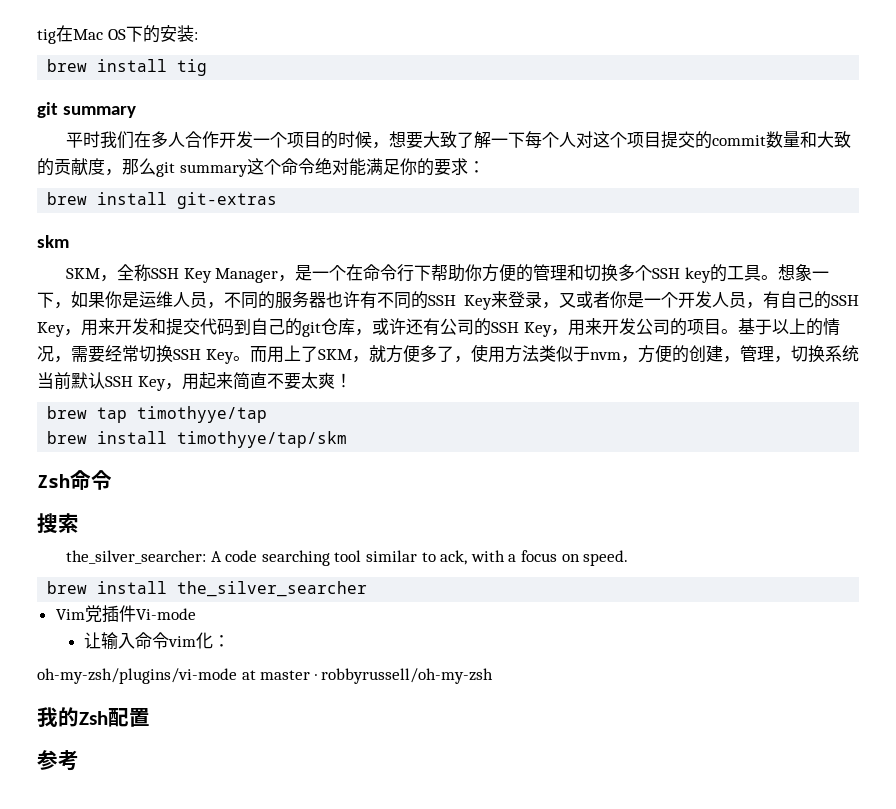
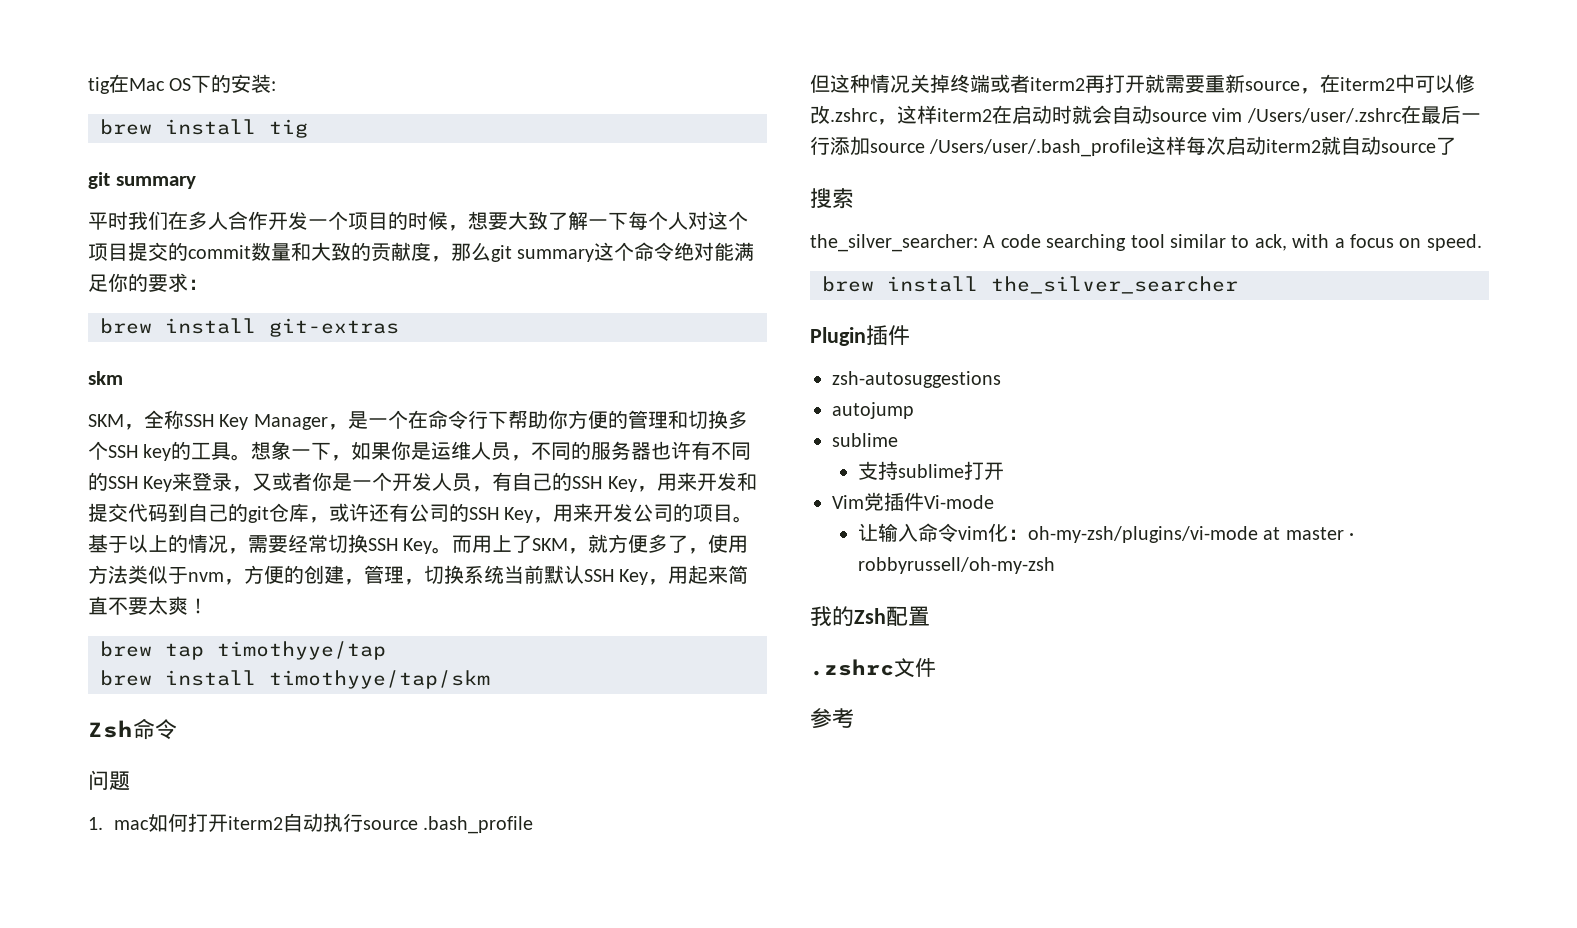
+ 问题
+ 1. mac如何打开iterm2自动执行source .bash_profile
+ 但这种情况关掉终端或者iterm2再打开就需要重新source，在iterm2中可以修改.zshrc，这样iterm2在启动时就会自动source vim /Users/user/.zshrc在最后一行添加source /Users/user/.bash_profile这样每次启动iterm2就自动source了
+ Plugin插件
+ zsh-autosuggestions
+ autojump
+ sublime
+ 支持sublime打开
- 让输入命令vim化：
- oh-my-zsh/plugins/vi-mode at master · robbyrussell/oh-my-zsh
+ 让输入命令vim化：oh-my-zsh/plugins/vi-mode at master · robbyrussell/oh-my-zsh
+ .zshrc文件

